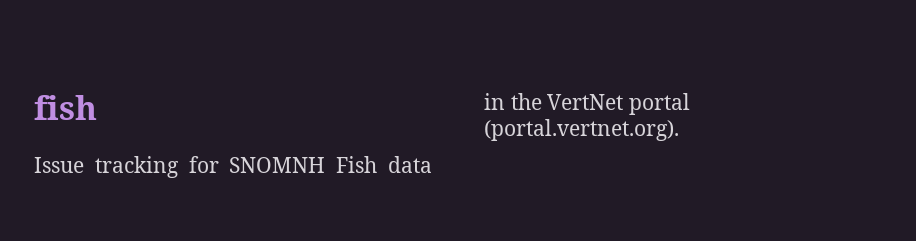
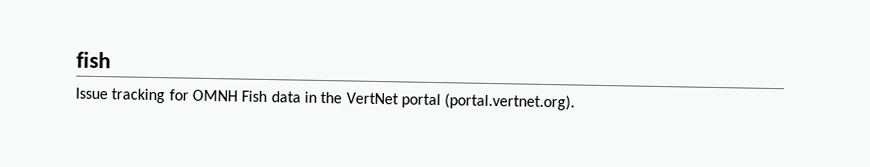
- Issue tracking for SNOMNH Fish data in the VertNet portal (portal.vertnet.org).
+ Issue tracking for OMNH Fish data in the VertNet portal (portal.vertnet.org).

